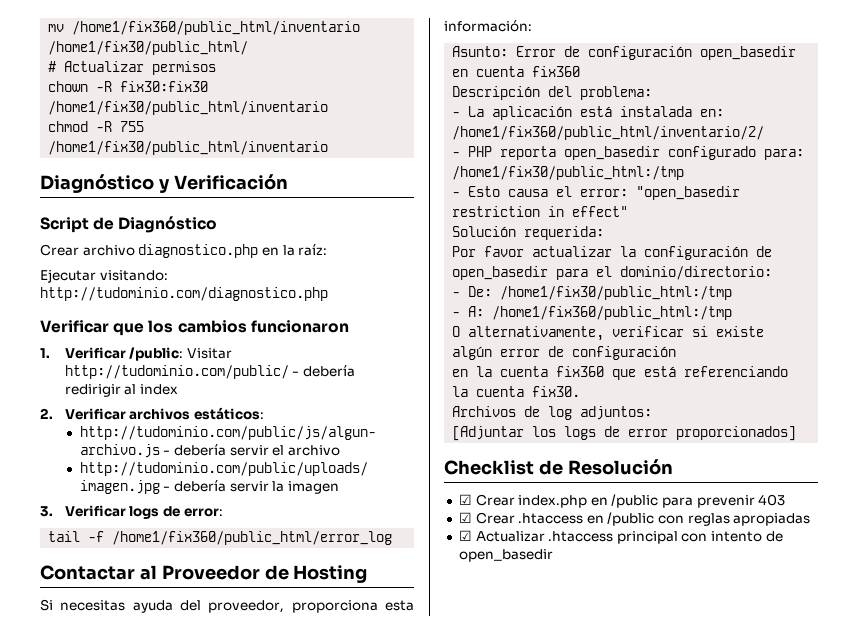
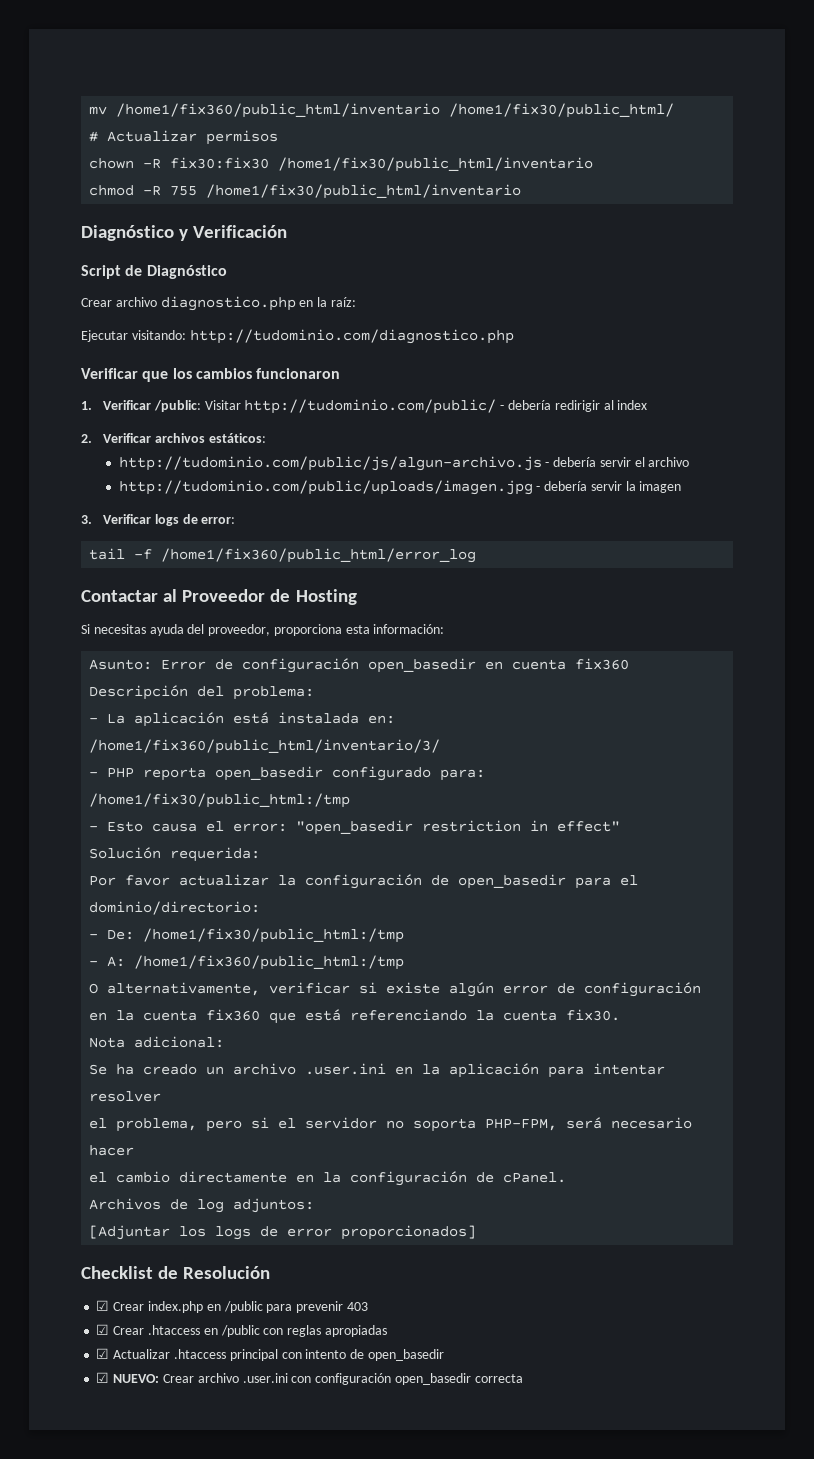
- - La aplicación está instalada en: /home1/fix360/public_html/inventario/2/
+ - La aplicación está instalada en: /home1/fix360/public_html/inventario/3/
+ Nota adicional:
+ Se ha creado un archivo .user.ini en la aplicación para intentar resolver
+ el problema, pero si el servidor no soporta PHP-FPM, será necesario hacer
+ el cambio directamente en la configuración de cPanel.
+ ☑ NUEVO: Crear archivo .user.ini con configuración open_basedir correcta

